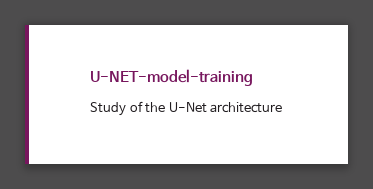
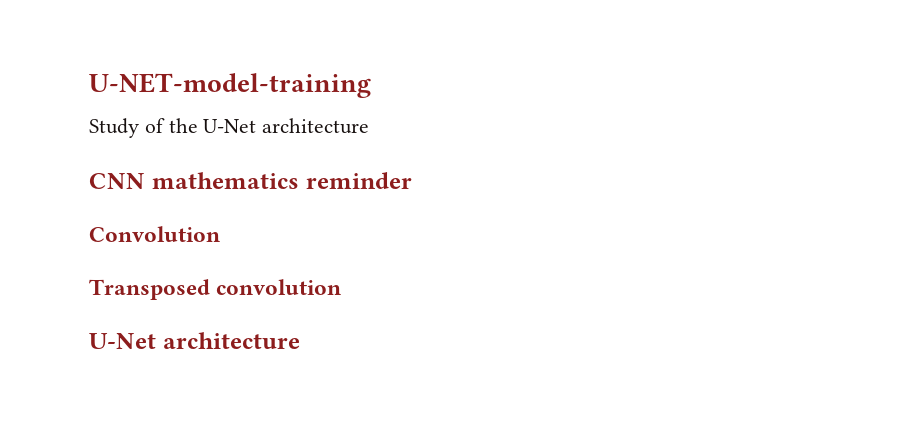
+ CNN mathematics reminder
+ Convolution
+ Transposed convolution
+ U-Net architecture

